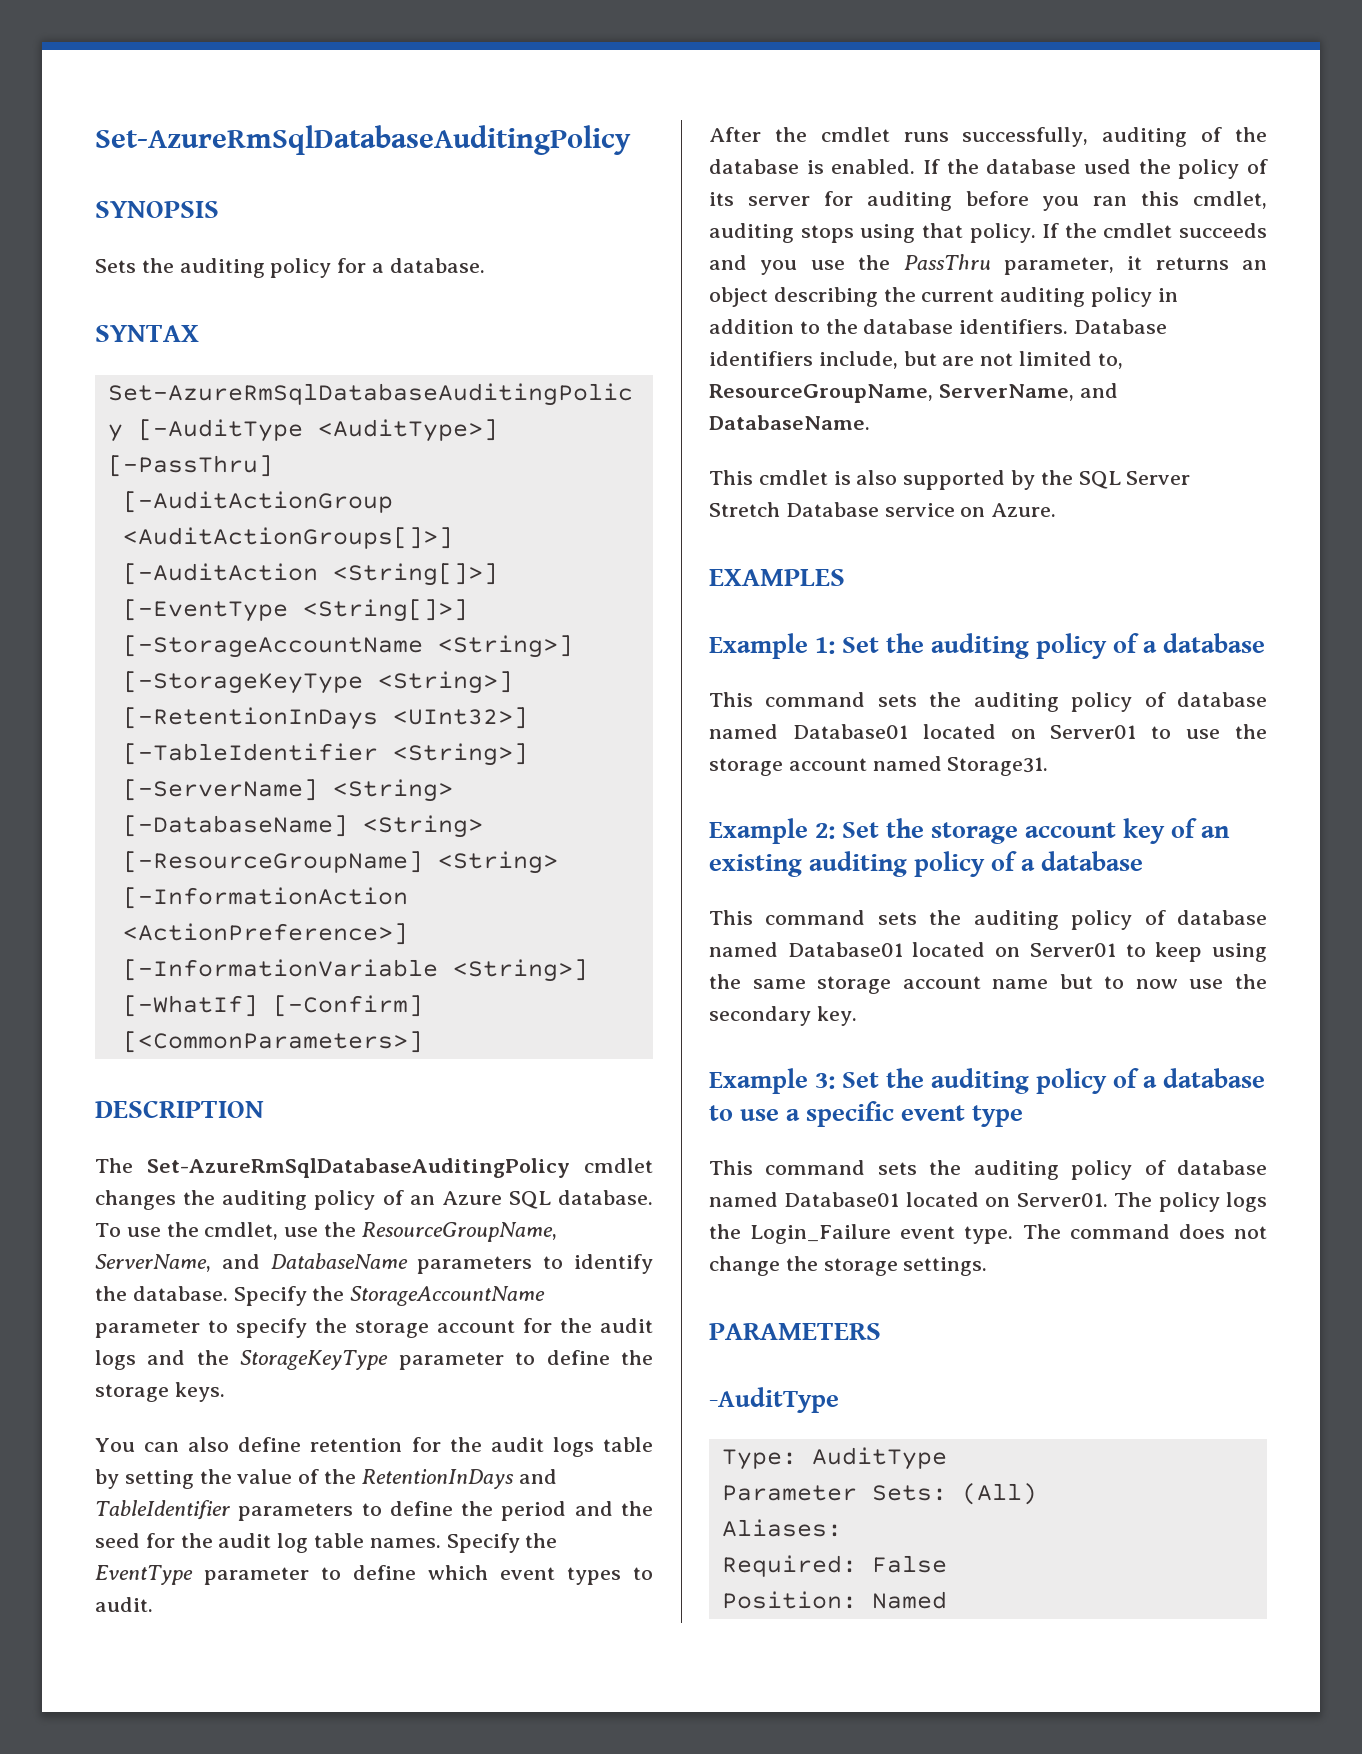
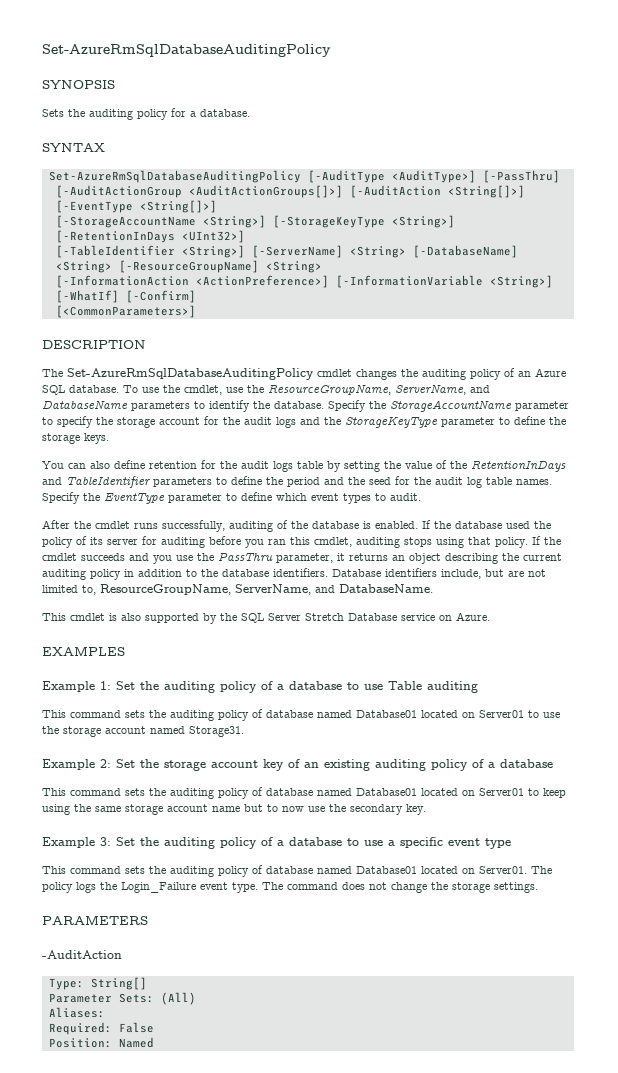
- Example 1: Set the auditing policy of a database
+ Example 1: Set the auditing policy of a database to use Table auditing
- -AuditType
+ -AuditAction
- Type: AuditType
+ Type: String[]

